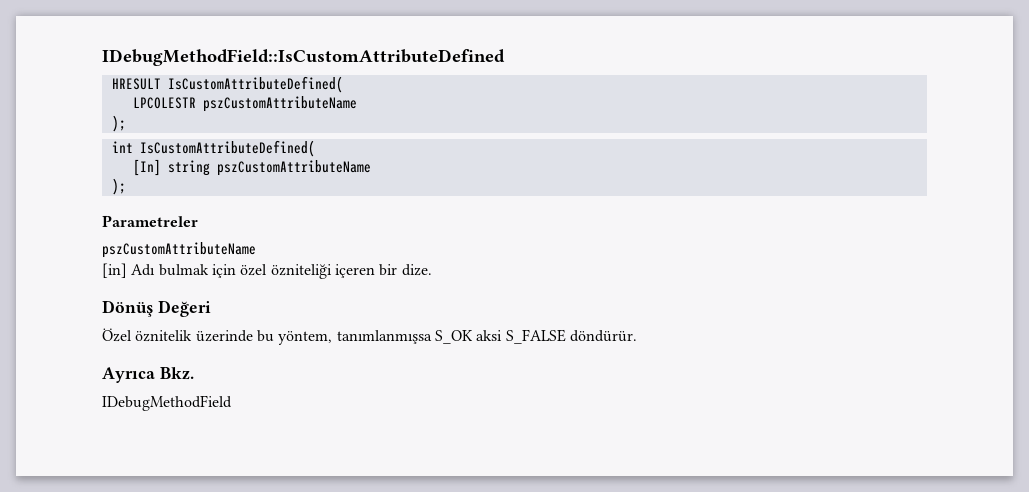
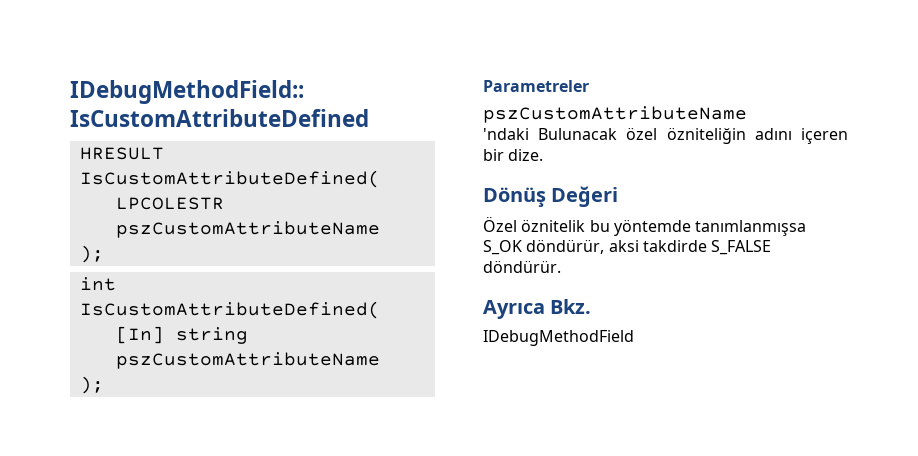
- [in] Adı bulmak için özel özniteliği içeren bir dize.
+ 'ndaki Bulunacak özel özniteliğin adını içeren bir dize.
- Özel öznitelik üzerinde bu yöntem, tanımlanmışsa S_OK aksi S_FALSE döndürür.
+ Özel öznitelik bu yöntemde tanımlanmışsa S_OK döndürür, aksi takdirde S_FALSE döndürür.

